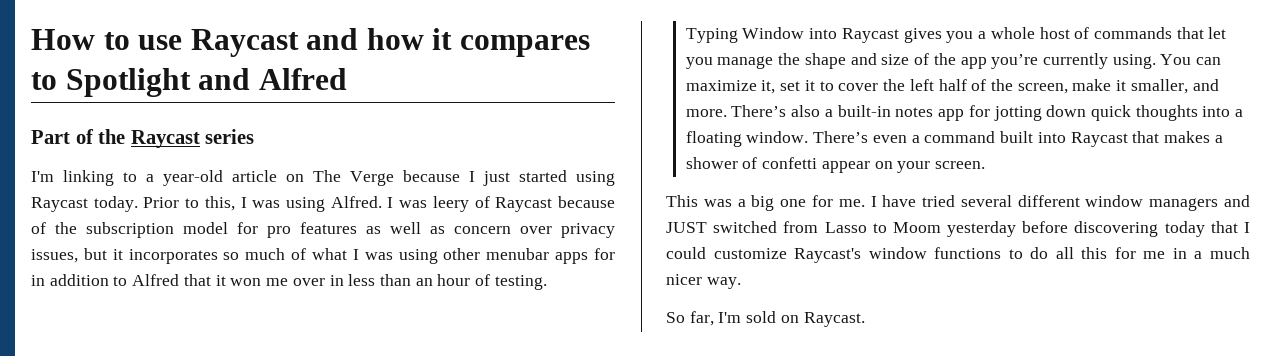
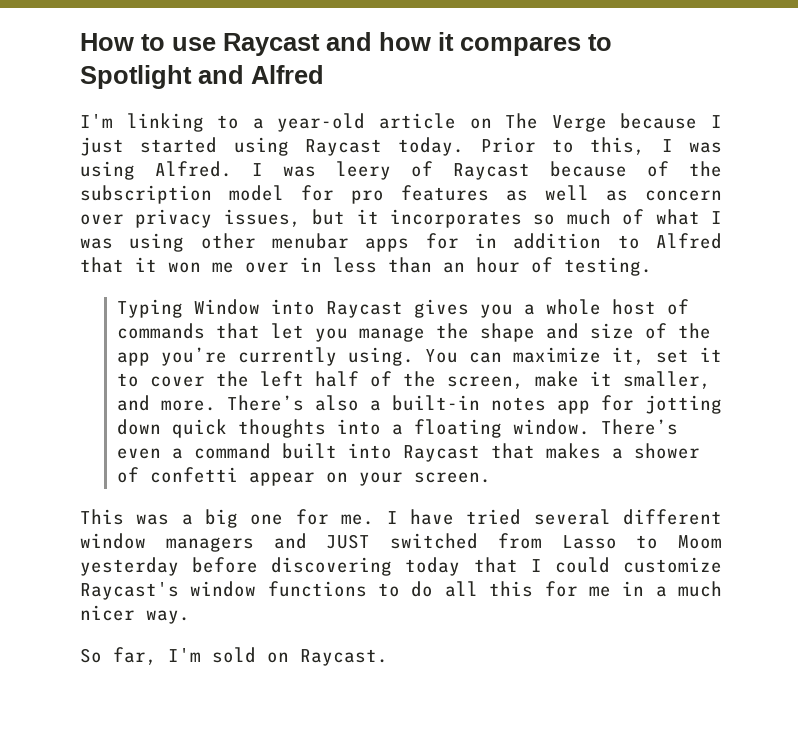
- Part of the Raycast series

